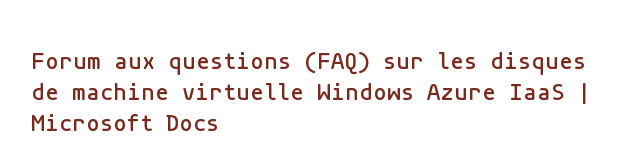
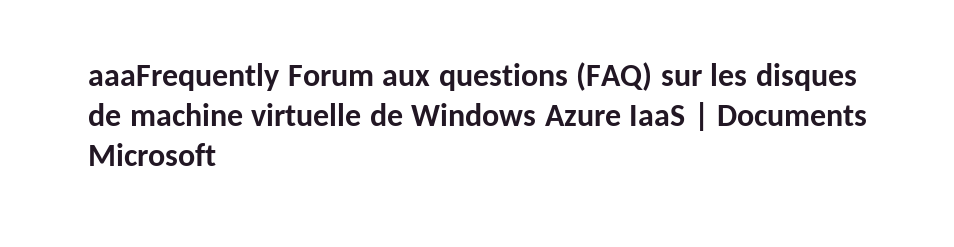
- Forum aux questions (FAQ) sur les disques de machine virtuelle Windows Azure IaaS | Microsoft Docs
+ aaaFrequently Forum aux questions (FAQ) sur les disques de machine virtuelle de Windows Azure IaaS | Documents Microsoft

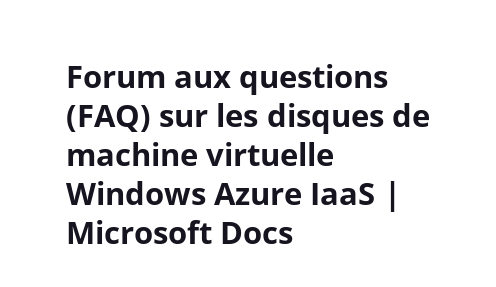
- aaaFrequently Forum aux questions (FAQ) sur les disques de machine virtuelle de Windows Azure IaaS | Documents Microsoft
+ Forum aux questions (FAQ) sur les disques de machine virtuelle Windows Azure IaaS | Microsoft Docs

